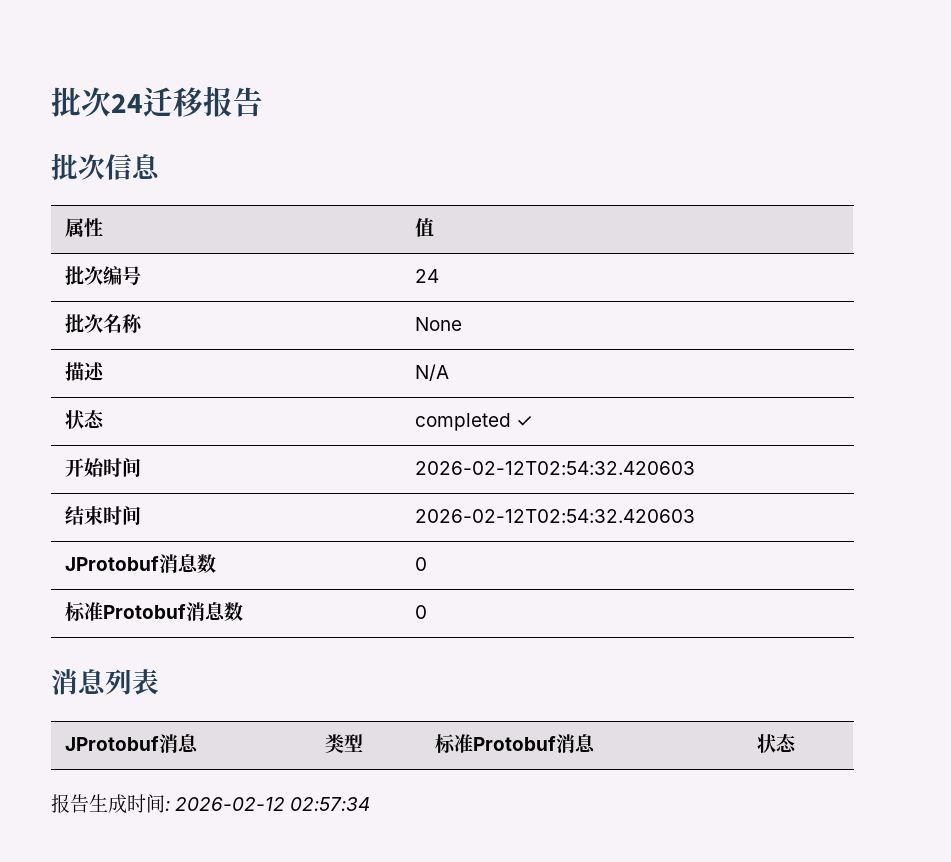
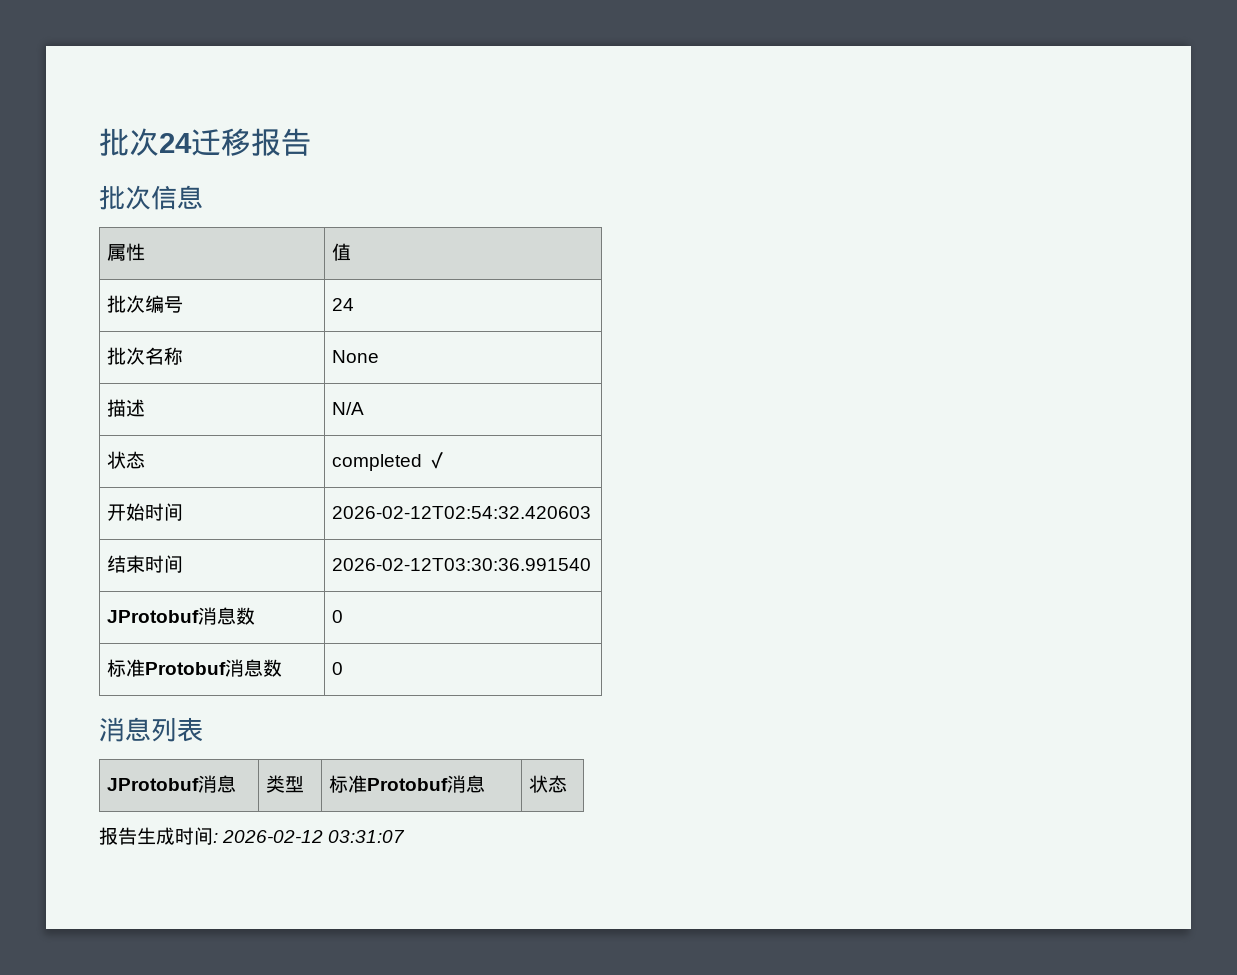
- 结束时间 | 2026-02-12T02:54:32.420603
+ 结束时间 | 2026-02-12T03:30:36.991540
- 报告生成时间: 2026-02-12 02:57:34
+ 报告生成时间: 2026-02-12 03:31:07

